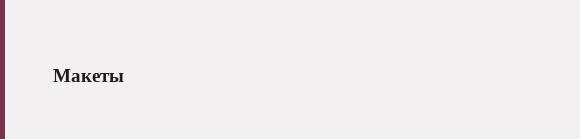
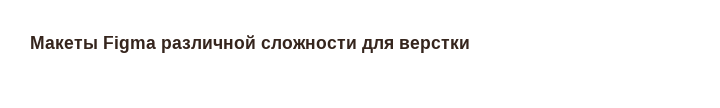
- Макеты
+ Макеты Figma различной сложности для верстки

